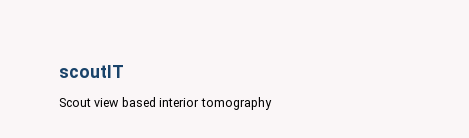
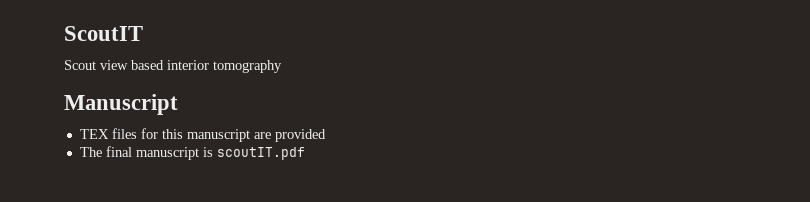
- scoutIT
+ ScoutIT
+ Manuscript
+ TEX files for this manuscript are provided
+ The final manuscript is scoutIT.pdf

